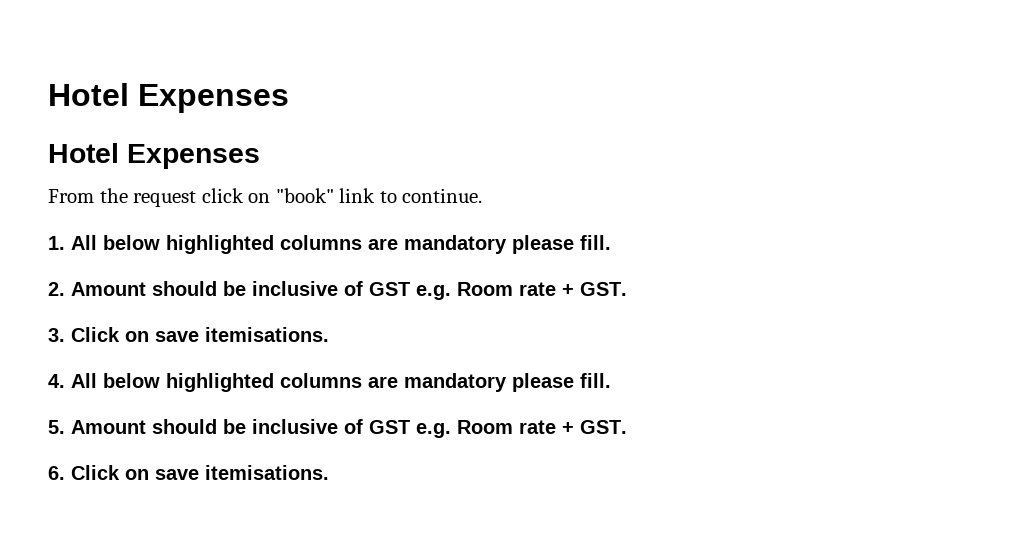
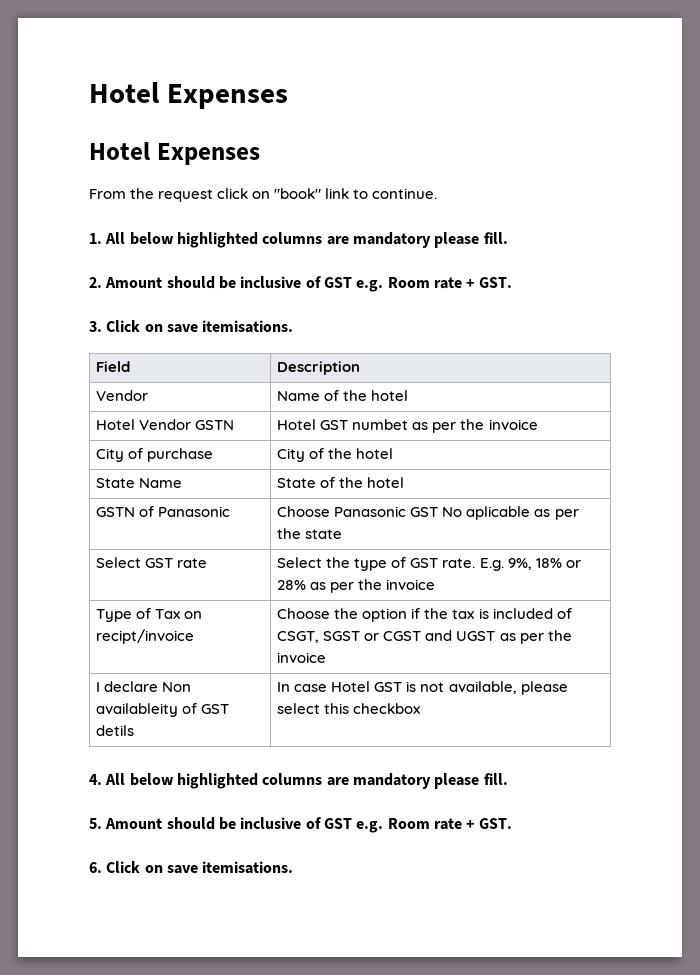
+ Field | Description
+ Vendor | Name of the hotel
+ Hotel Vendor GSTN | Hotel GST numbet as per the invoice
+ City of purchase | City of the hotel
+ State Name | State of the hotel
+ GSTN of Panasonic | Choose Panasonic GST No aplicable as per the state
+ Select GST rate | Select the type of GST rate. E.g. 9%, 18% or 28% as per the invoice
+ Type of Tax on recipt/invoice | Choose the option if the tax is included of CSGT, SGST or CGST and UGST as per the invoice
+ I declare Non availableity of GST detils | In case Hotel GST is not available, please select this checkbox

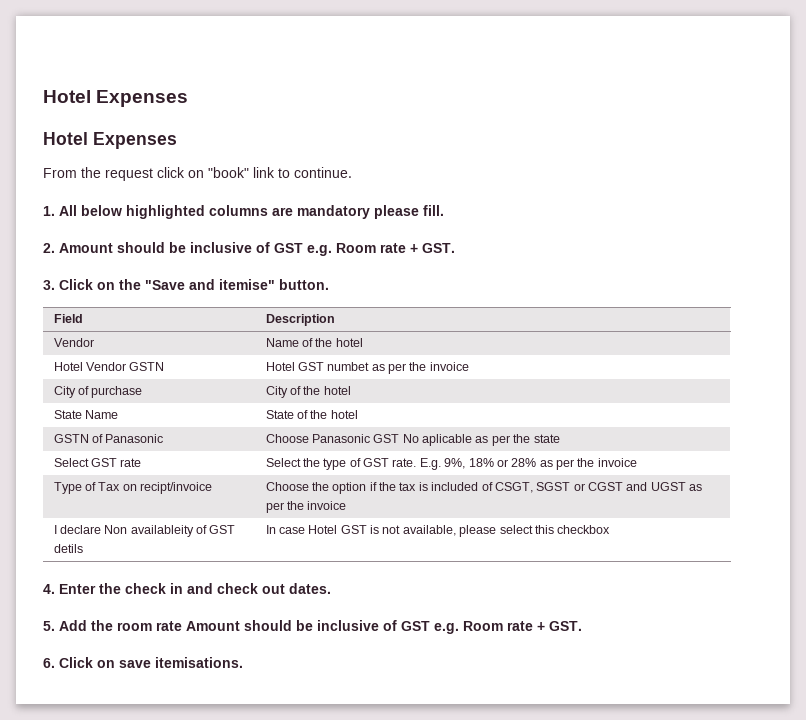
- 3. Click on save itemisations.
+ 3. Click on the "Save and itemise" button.
- 4. All below highlighted columns are mandatory please fill.
- 5. Amount should be inclusive of GST e.g. Room rate + GST.
+ 4. Enter the check in and check out dates.
+ 5. Add the room rate Amount should be inclusive of GST e.g. Room rate + GST.

